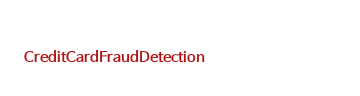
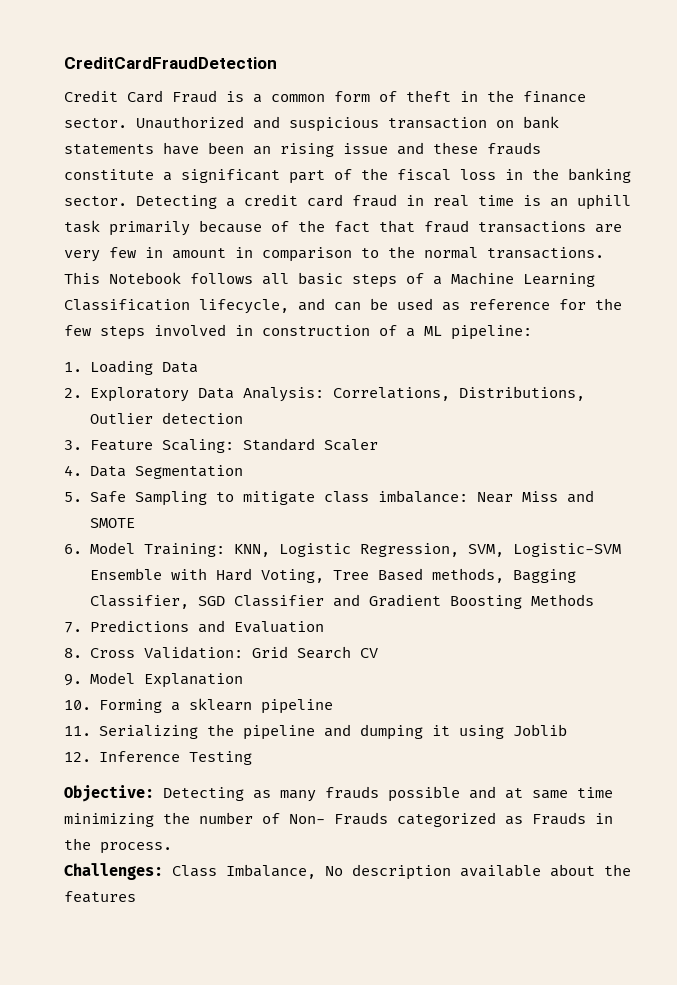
+ Credit Card Fraud is a common form of theft in the finance sector. Unauthorized and suspicious transaction on bank statements have been an rising issue and these frauds constitute a significant part of the fiscal loss in the banking sector. Detecting a credit card fraud in real time is an uphill task primarily because of the fact that fraud transactions are very few in amount in comparison to the normal transactions. This Notebook follows all basic steps of a Machine Learning Classification lifecycle, and can be used as reference for the few steps involved in construction of a ML pipeline:
+ 1. Loading Data
+ 2. Exploratory Data Analysis: Correlations, Distributions, Outlier detection
+ 3. Feature Scaling: Standard Scaler
+ 4. Data Segmentation
+ 5. Safe Sampling to mitigate class imbalance: Near Miss and SMOTE
+ 6. Model Training: KNN, Logistic Regression, SVM, Logistic-SVM Ensemble with Hard Voting, Tree Based methods, Bagging Classifier, SGD Classifier and Gradient Boosting Methods
+ 7. Predictions and Evaluation
+ 8. Cross Validation: Grid Search CV
+ 9. Model Explanation
+ 10. Forming a sklearn pipeline
+ 11. Serializing the pipeline and dumping it using Joblib
+ 12. Inference Testing
+ Objective: Detecting as many frauds possible and at same time minimizing the number of Non- Frauds categorized as Frauds in the process.
+ Challenges: Class Imbalance, No description available about the features

